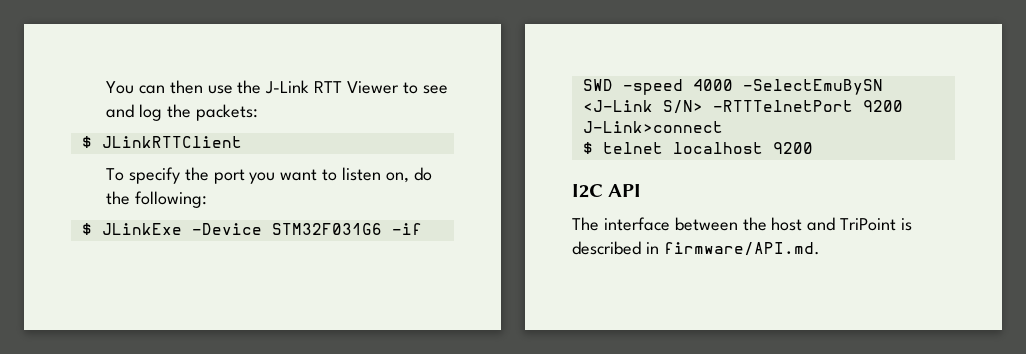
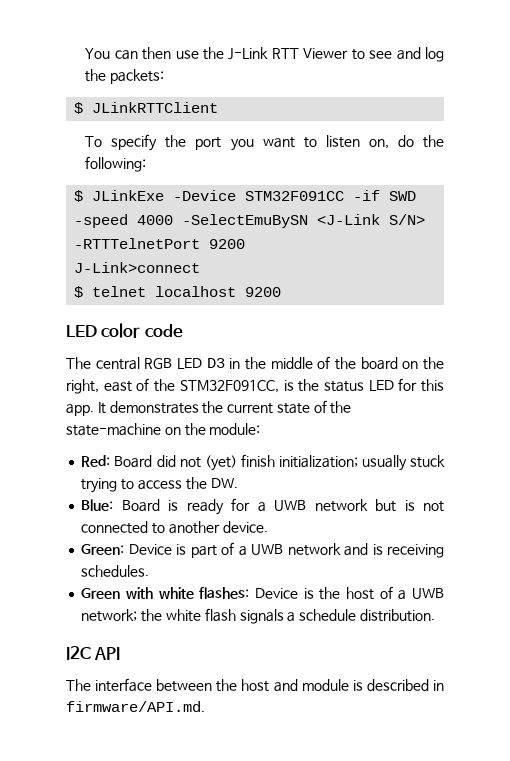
- $ JLinkExe -Device STM32F031G6 -if SWD -speed 4000 -SelectEmuBySN <J-Link S/N> -RTTTelnetPort 9200
+ $ JLinkExe -Device STM32F091CC -if SWD -speed 4000 -SelectEmuBySN <J-Link S/N> -RTTTelnetPort 9200
+ LED color code
+ The central RGB LED D3 in the middle of the board on the right, east of the STM32F091CC, is the status LED for this app. It demonstrates the current state of the state-machine on the module:
+ Red: Board did not (yet) finish initialization; usually stuck trying to access the DW.
+ Blue: Board is ready for a UWB network but is not connected to another device.
+ Green: Device is part of a UWB network and is receiving schedules.
+ Green with white flashes: Device is the host of a UWB network; the white flash signals a schedule distribution.
- The interface between the host and TriPoint is described in firmware/API.md.
+ The interface between the host and module is described in firmware/API.md.

